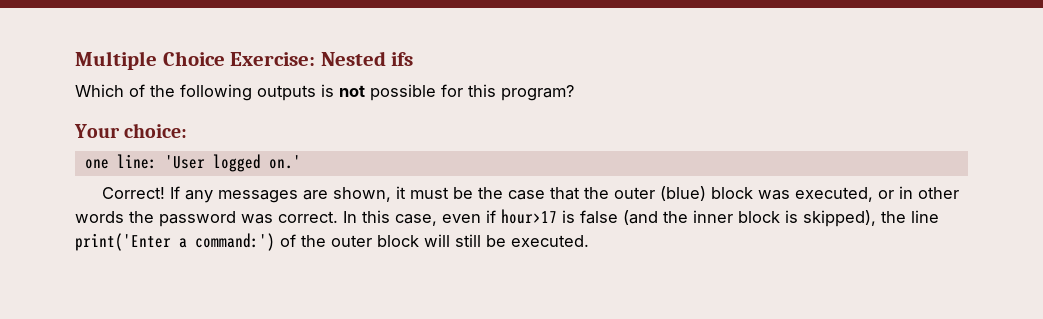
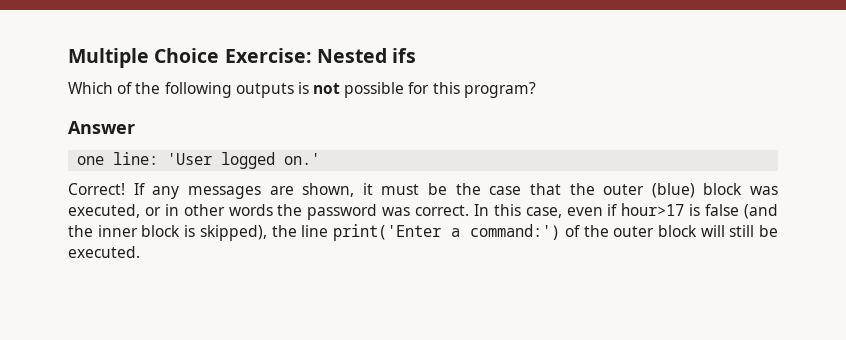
- Your choice:
+ Answer

